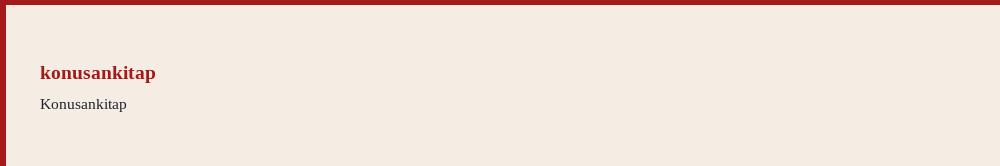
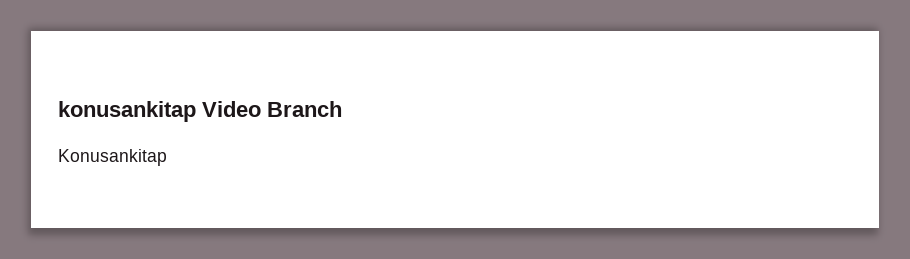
- konusankitap
+ konusankitap Video Branch

